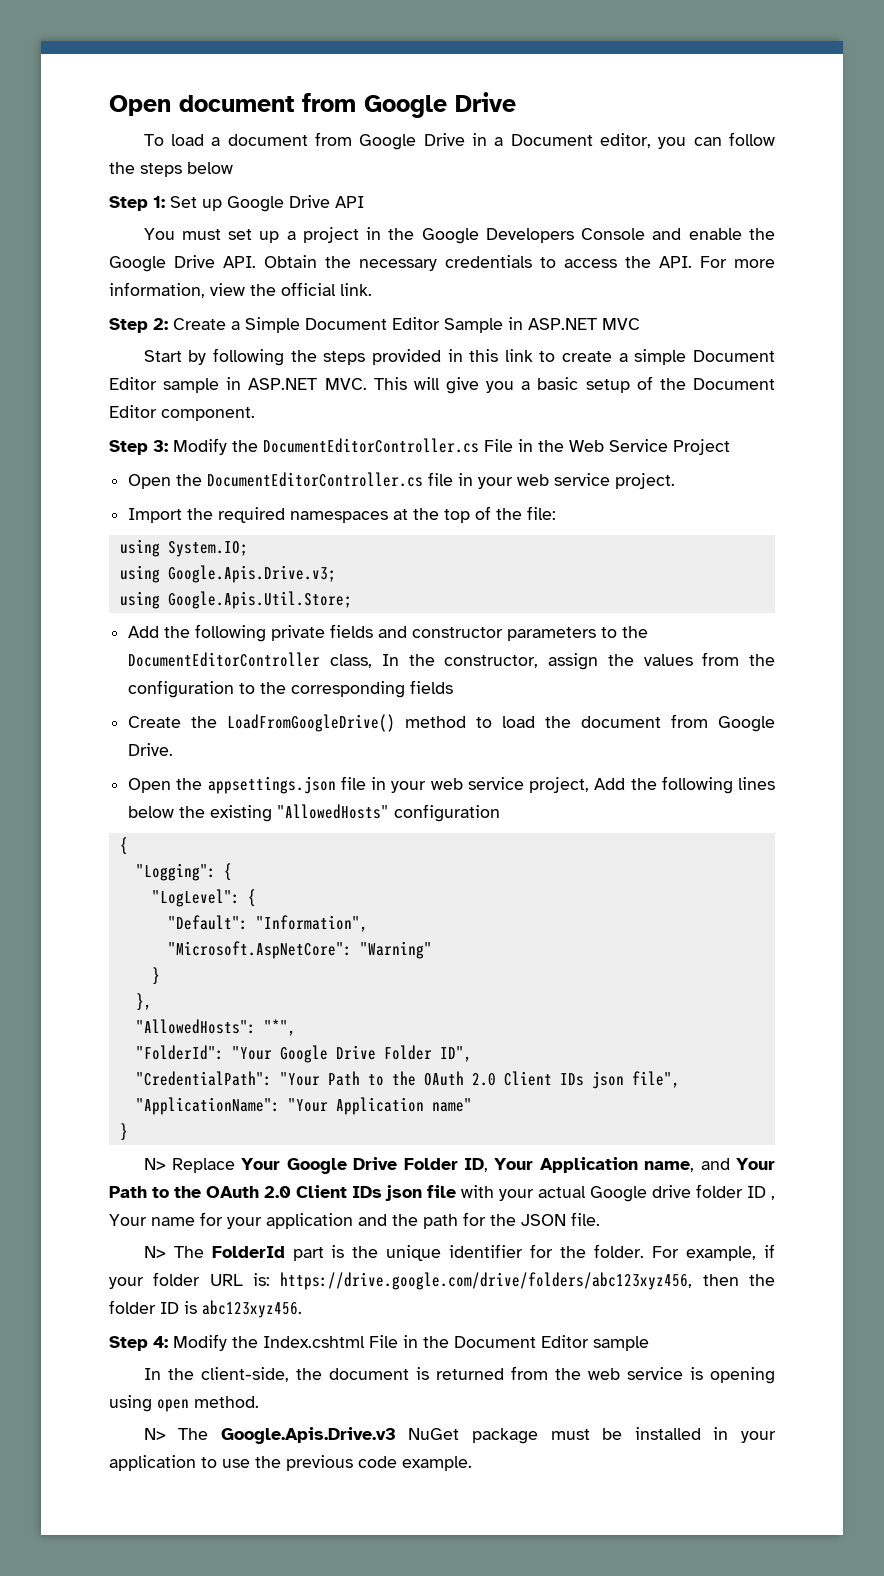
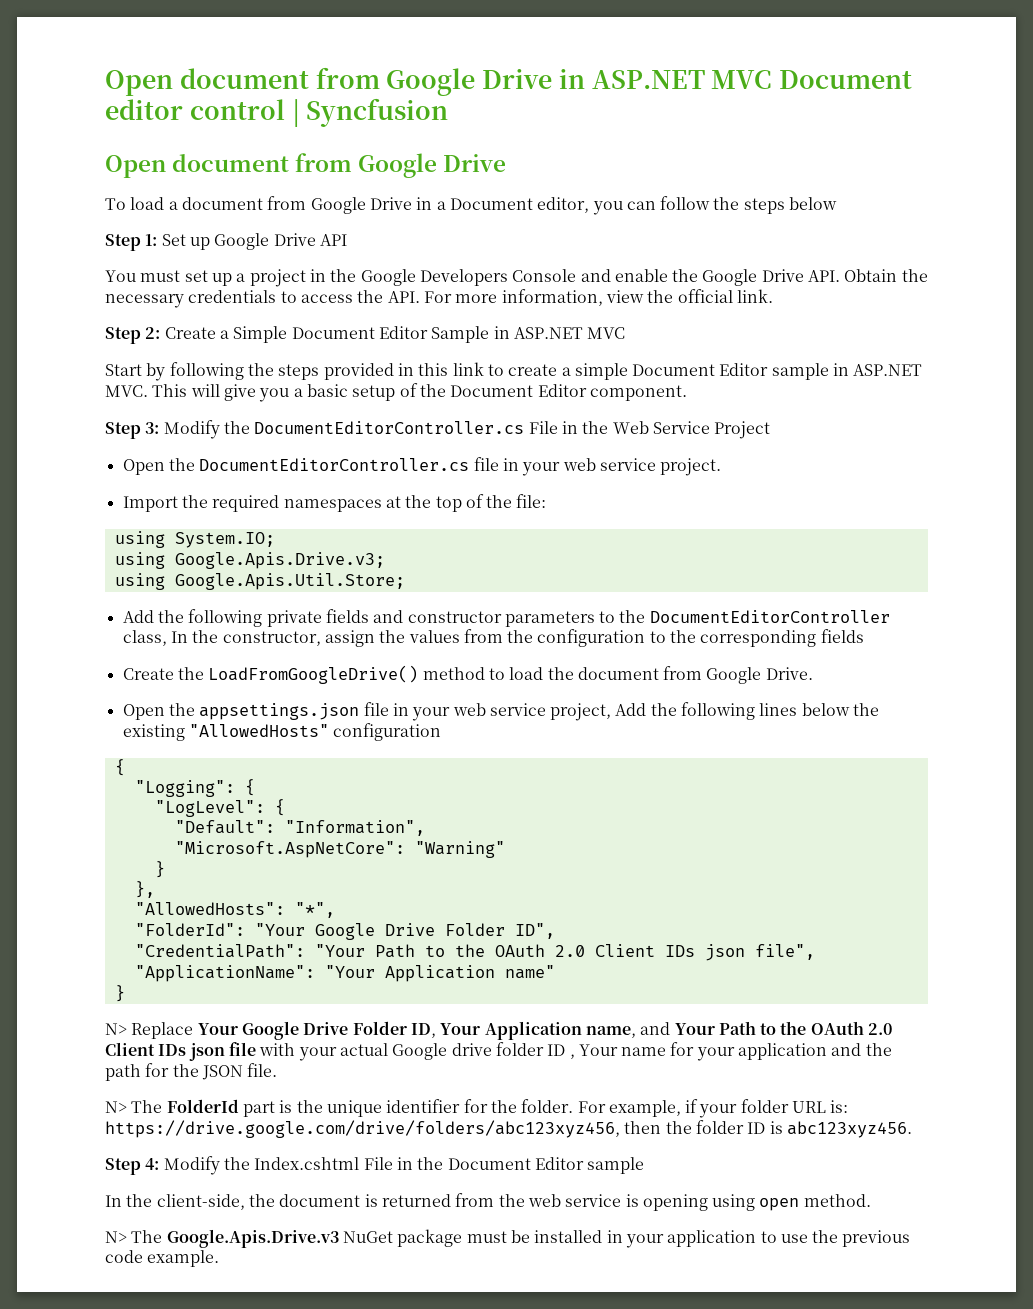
+ Open document from Google Drive in ASP.NET MVC Document editor control | Syncfusion

